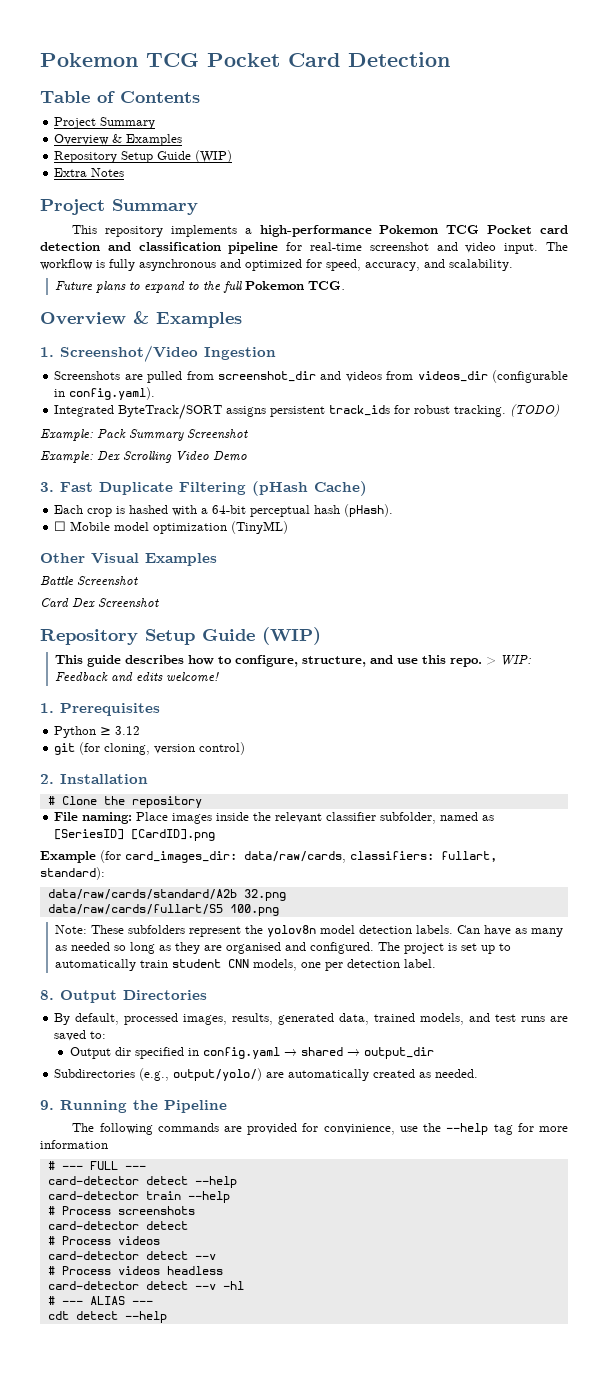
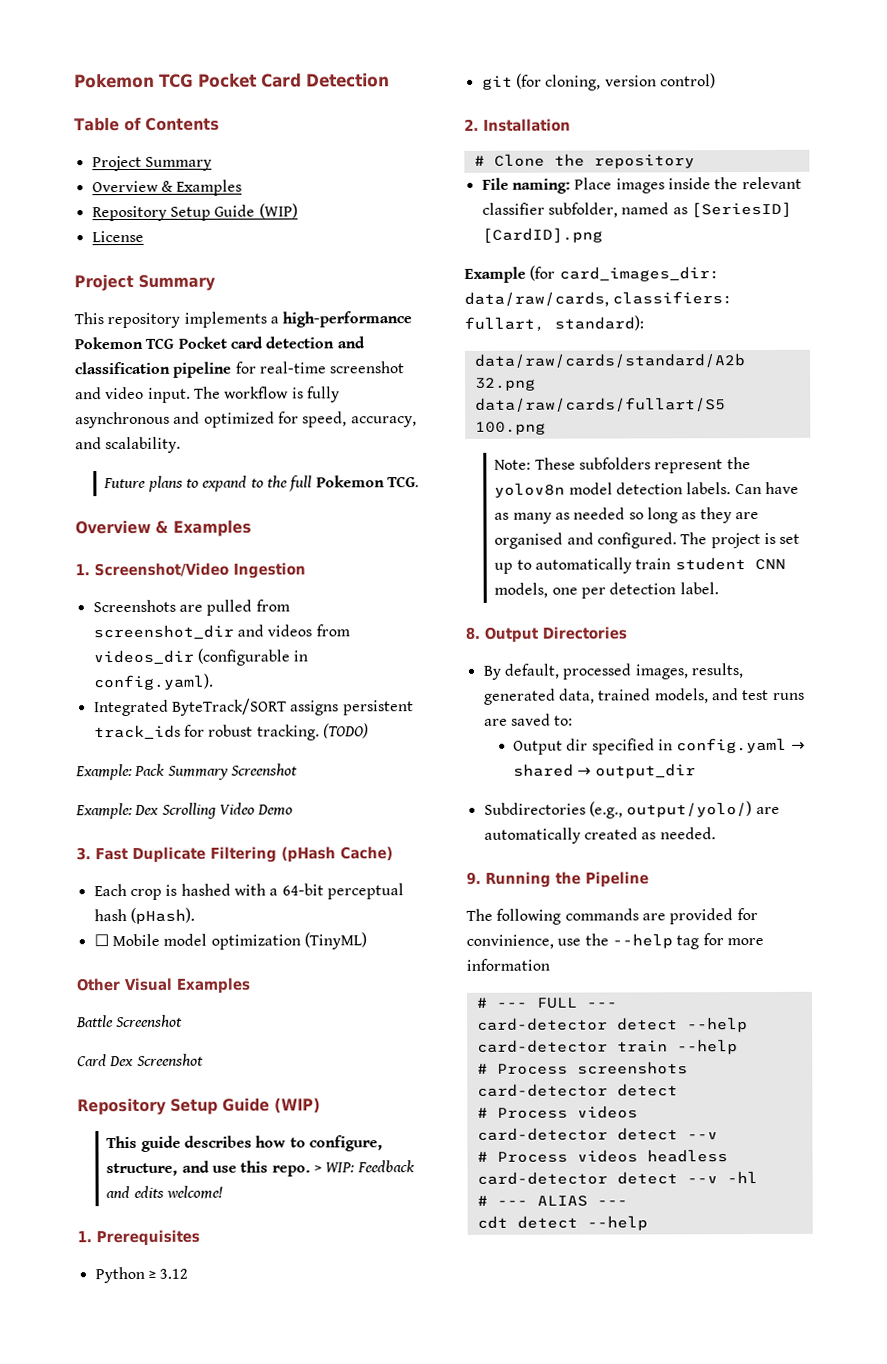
- Extra Notes
+ License

